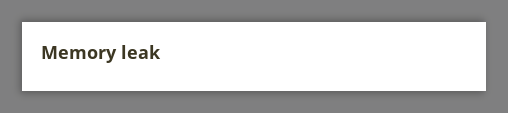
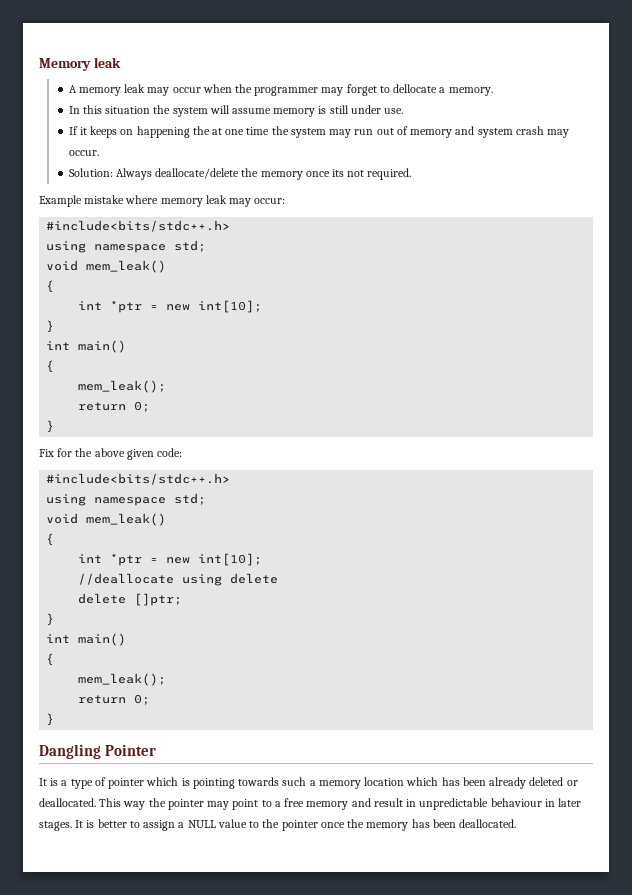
+ A memory leak may occur when the programmer may forget to dellocate a memory.
+ In this situation the system will assume memory is still under use.
+ If it keeps on happening the at one time the system may run out of memory and system crash may occur.
+ Solution: Always deallocate/delete the memory once its not required.
+ Example mistake where memory leak may occur:
+ #include<bits/stdc++.h>
+ using namespace std;
+ void mem_leak()
+ {
+ int *ptr = new int[10];
+ }
+ int main()
+ {
+ mem_leak();
+ return 0;
+ }
+ Fix for the above given code:
+ #include<bits/stdc++.h>
+ using namespace std;
+ void mem_leak()
+ {
+ int *ptr = new int[10];
+ //deallocate using delete
+ delete []ptr;
+ }
+ int main()
+ {
+ mem_leak();
+ return 0;
+ }
+ Dangling Pointer
+ It is a type of pointer which is pointing towards such a memory location which has been already deleted or deallocated. This way the pointer may point to a free memory and result in unpredictable behaviour in later stages. It is better to assign a NULL value to the pointer once the memory has been deallocated.

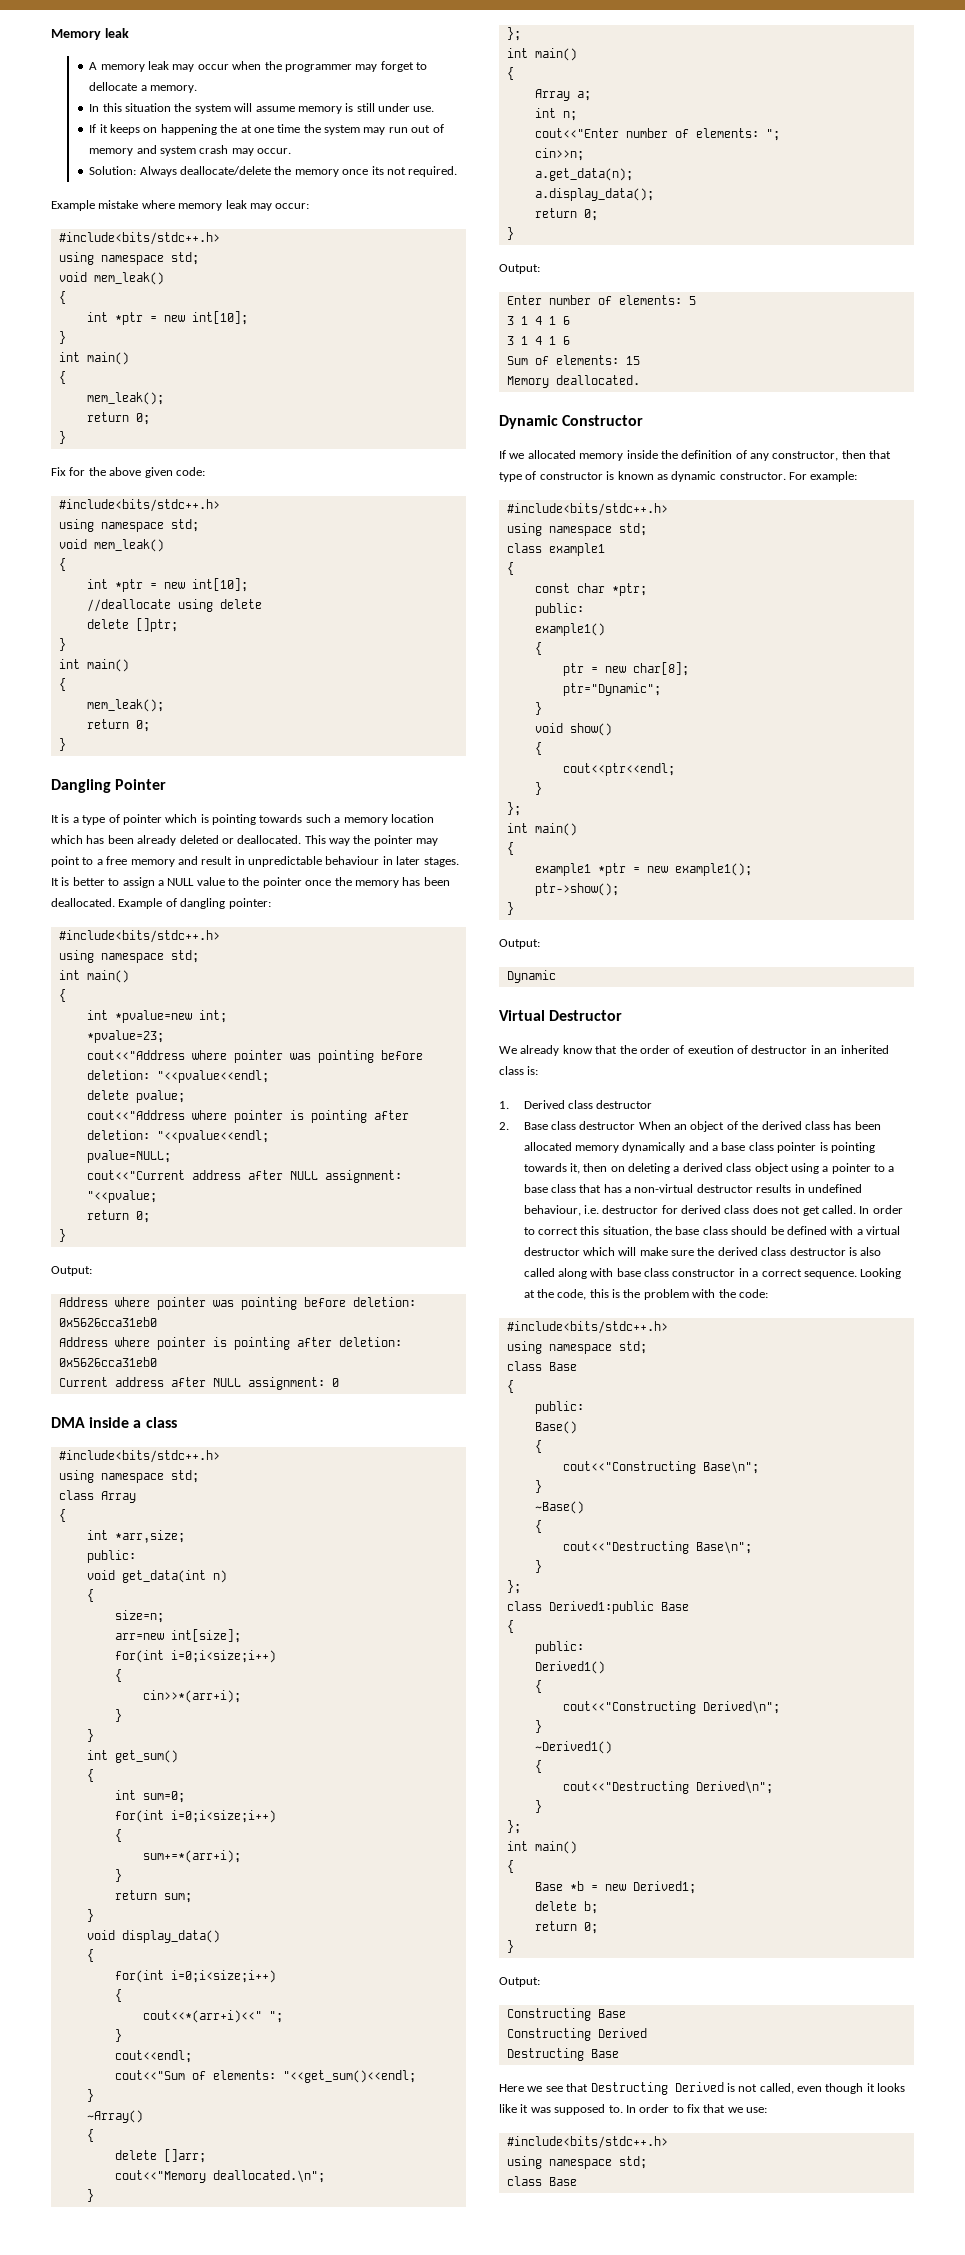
+ Example of dangling pointer:
+ #include<bits/stdc++.h>
+ using namespace std;
+ int main()
+ {
+ int *pvalue=new int;
+ *pvalue=23;
+ cout<<"Address where pointer was pointing before deletion: "<<pvalue<<endl;
+ delete pvalue;
+ cout<<"Address where pointer is pointing after deletion: "<<pvalue<<endl;
+ pvalue=NULL;
+ cout<<"Current address after NULL assignment: "<<pvalue;
+ return 0;
+ }
+ Output:
+ Address where pointer was pointing before deletion: 0x5626cca31eb0
+ Address where pointer is pointing after deletion: 0x5626cca31eb0
+ Current address after NULL assignment: 0
+ DMA inside a class
+ #include<bits/stdc++.h>
+ using namespace std;
+ class Array
+ {
+ int *arr,size;
+ public:
+ void get_data(int n)
+ {
+ size=n;
+ arr=new int[size];
+ for(int i=0;i<size;i++)
+ {
+ cin>>*(arr+i);
+ }
+ }
+ int get_sum()
+ {
+ int sum=0;
+ for(int i=0;i<size;i++)
+ {
+ sum+=*(arr+i);
+ }
+ return sum;
+ }
+ void display_data()
+ {
+ for(int i=0;i<size;i++)
+ {
+ cout<<*(arr+i)<<" ";
+ }
+ cout<<endl;
+ cout<<"Sum of elements: "<<get_sum()<<endl;
+ }
+ ~Array()
+ {
+ delete []arr;
+ cout<<"Memory deallocated.\n";
+ }
+ };
+ int main()
+ {
+ Array a;
+ int n;
+ cout<<"Enter number of elements: ";
+ cin>>n;
+ a.get_data(n);
+ a.display_data();
+ return 0;
+ }
+ Output:
+ Enter number of elements: 5
+ 3 1 4 1 6
+ 3 1 4 1 6
+ Sum of elements: 15
+ Memory deallocated.
+ Dynamic Constructor
+ If we allocated memory inside the definition of any constructor, then that type of constructor is known as dynamic constructor. For example:
+ #include<bits/stdc++.h>
+ using namespace std;
+ class example1
+ {
+ const char *ptr;
+ public:
+ example1()
+ {
+ ptr = new char[8];
+ ptr="Dynamic";
+ }
+ void show()
+ {
+ cout<<ptr<<endl;
+ }
+ };
+ int main()
+ {
+ example1 *ptr = new example1();
+ ptr->show();
+ }
+ Output:
+ Dynamic
+ Virtual Destructor
+ We already know that the order of exeution of destructor in an inherited class is:
+ 1. Derived class destructor
+ 2. Base class destructor When an object of the derived class has been allocated memory dynamically and a base class pointer is pointing towards it, then on deleting a derived class object using a pointer to a base class that has a non-virtual destructor results in undefined behaviour, i.e. destructor for derived class does not get called. In order to correct this situation, the base class should be defined with a virtual destructor which will make sure the derived class destructor is also called along with base class constructor in a correct sequence. Looking at the code, this is the problem with the code:
+ #include<bits/stdc++.h>
+ using namespace std;
+ class Base
+ {
+ public:
+ Base()
+ {
+ cout<<"Constructing Base\n";
+ }
+ ~Base()
+ {
+ cout<<"Destructing Base\n";
+ }
+ };
+ class Derived1:public Base
+ {
+ public:
+ Derived1()
+ {
+ cout<<"Constructing Derived\n";
+ }
+ ~Derived1()
+ {
+ cout<<"Destructing Derived\n";
+ }
+ };
+ int main()
+ {
+ Base *b = new Derived1;
+ delete b;
+ return 0;
+ }
+ Output:
+ Constructing Base
+ Constructing Derived
+ Destructing Base
+ Here we see that Destructing Derived is not called, even though it looks like it was supposed to. In order to fix that we use:
+ #include<bits/stdc++.h>
+ using namespace std;
+ class Base

